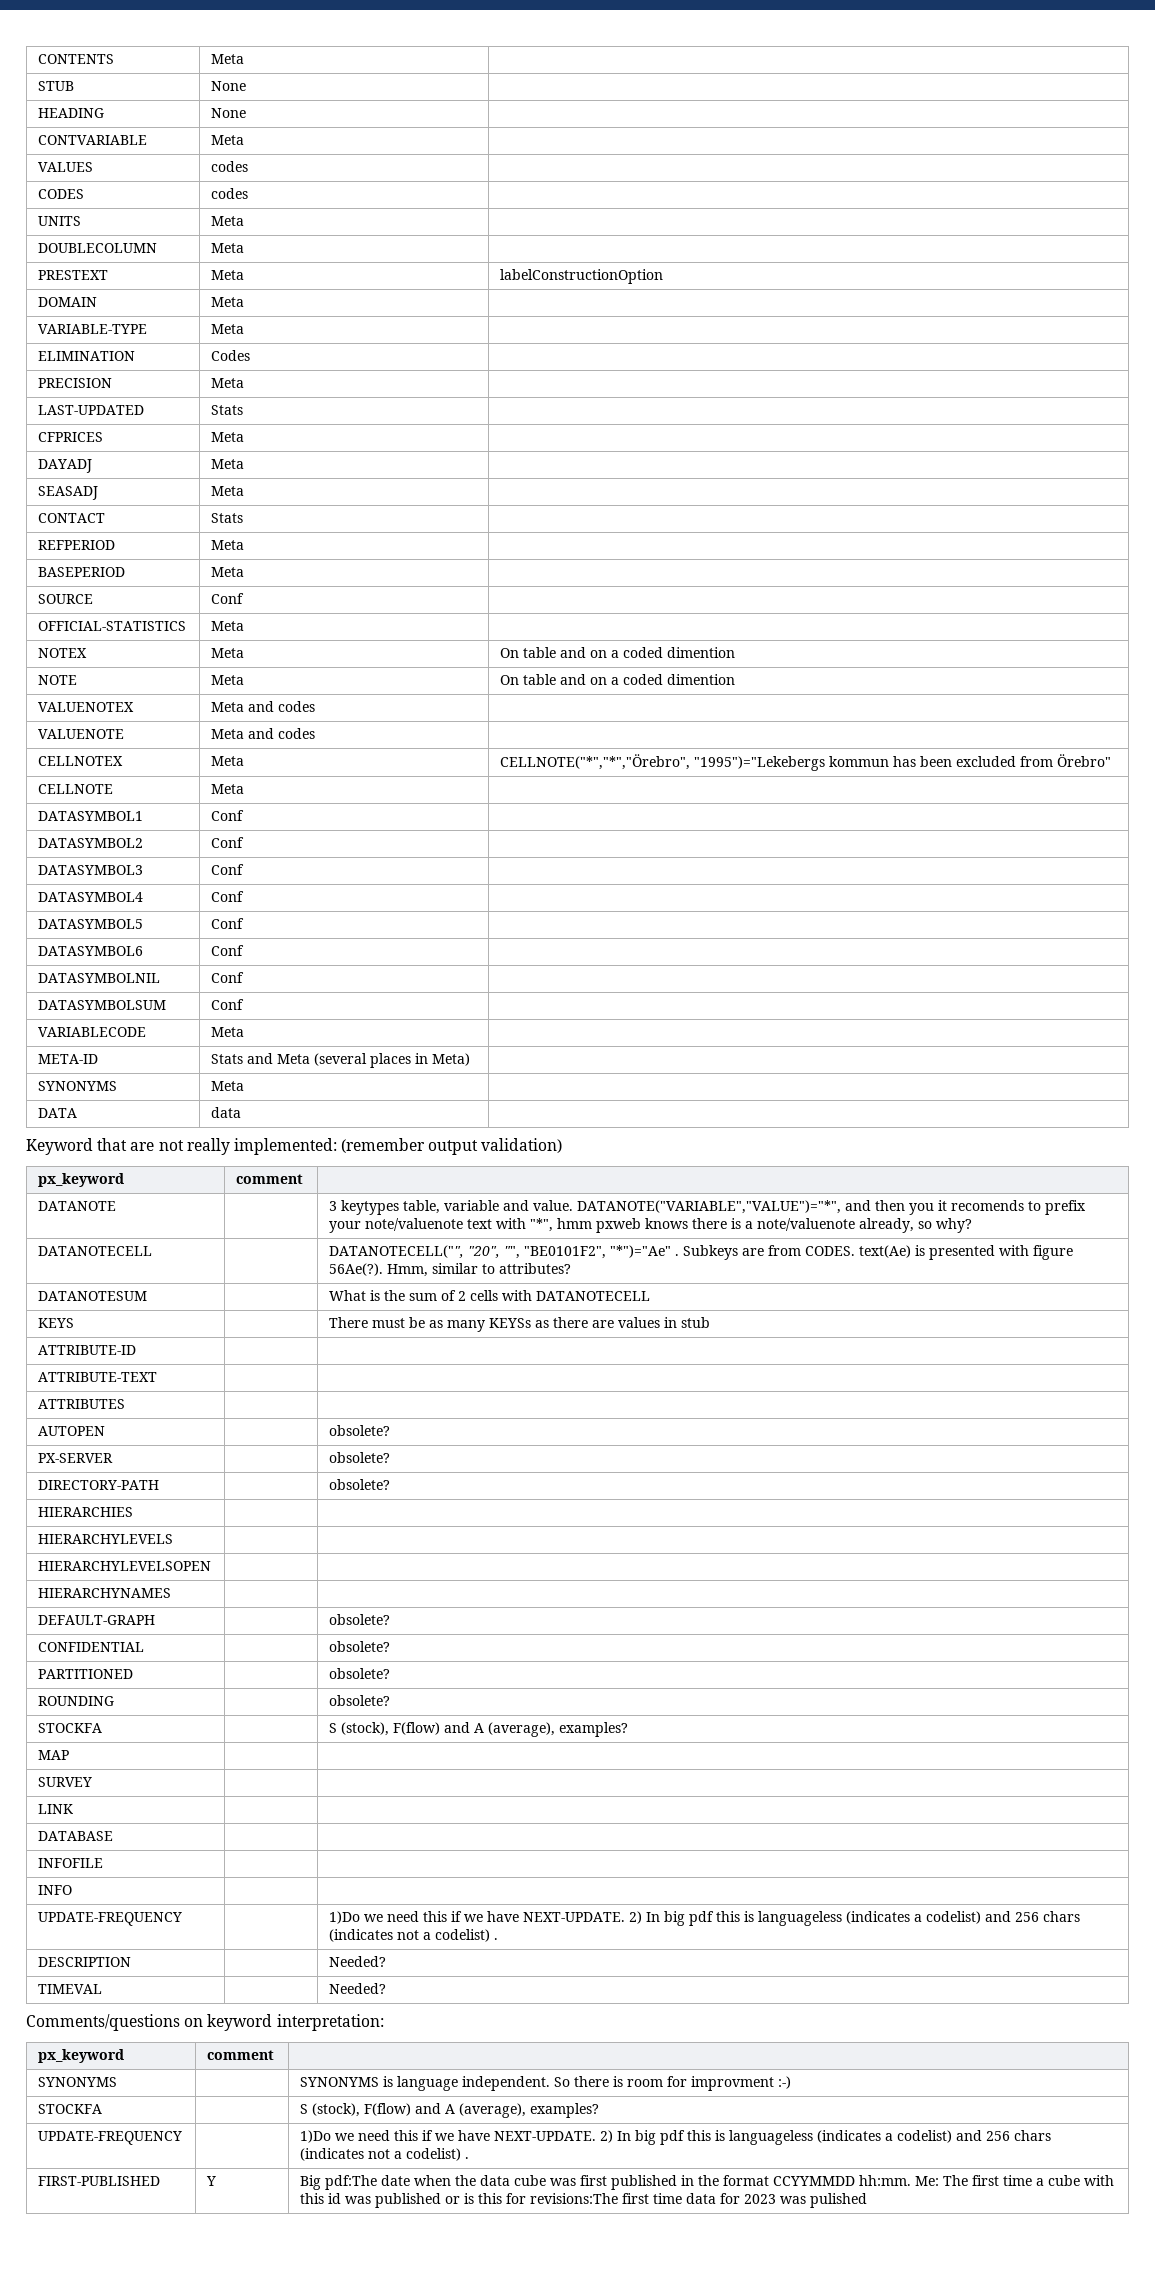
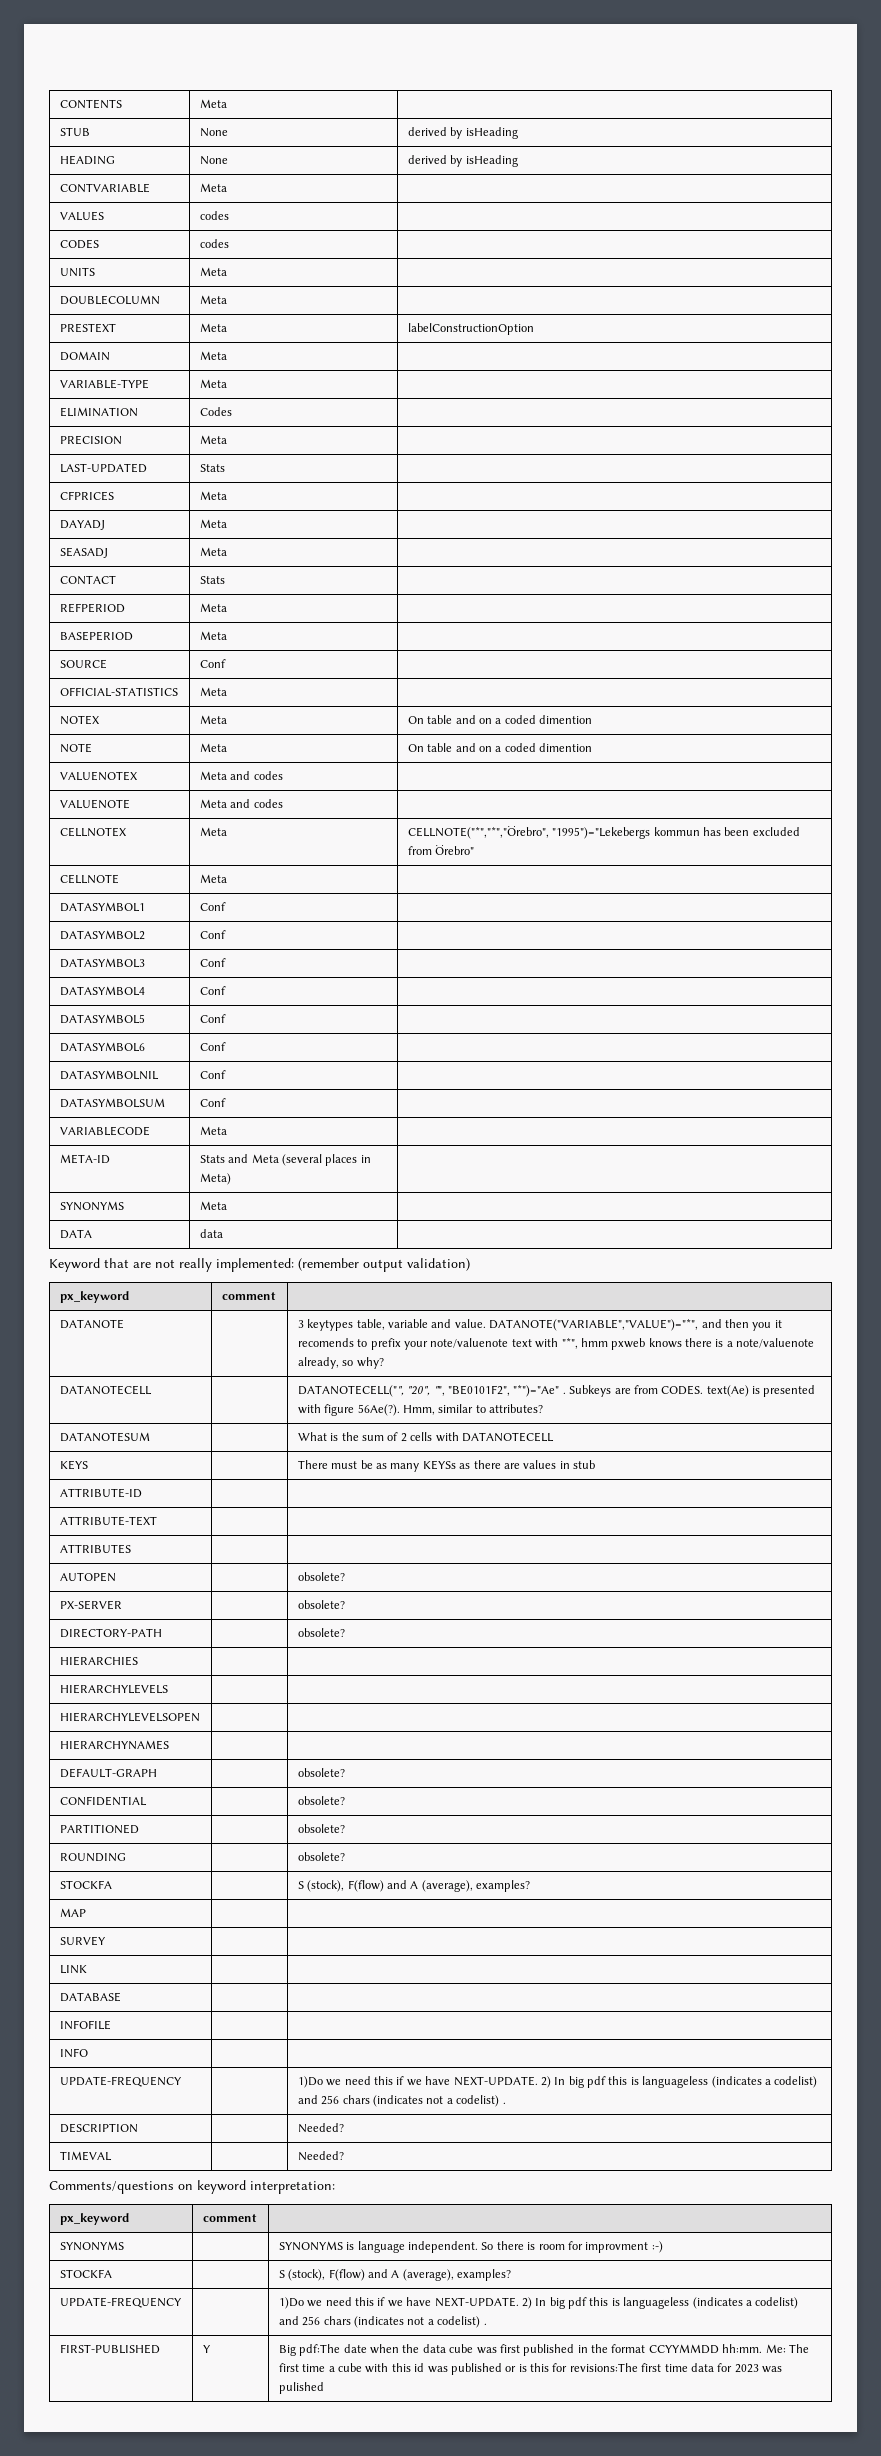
- STUB | None |
+ STUB | None | derived by isHeading
- HEADING | None |
+ HEADING | None | derived by isHeading

